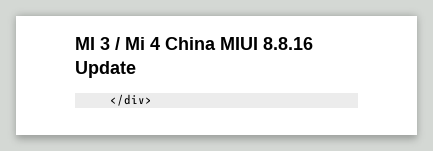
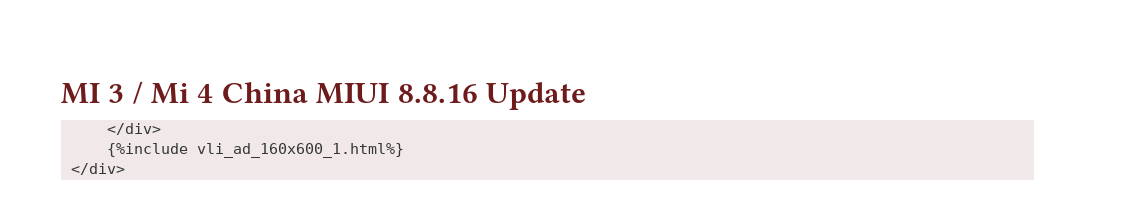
+ {%include vli_ad_160x600_1.html%}
+ </div>

